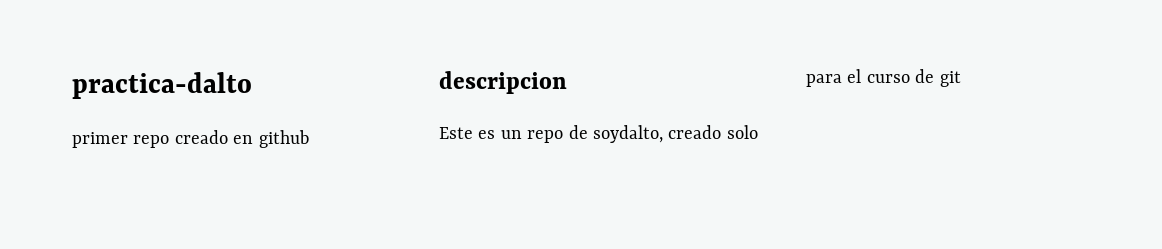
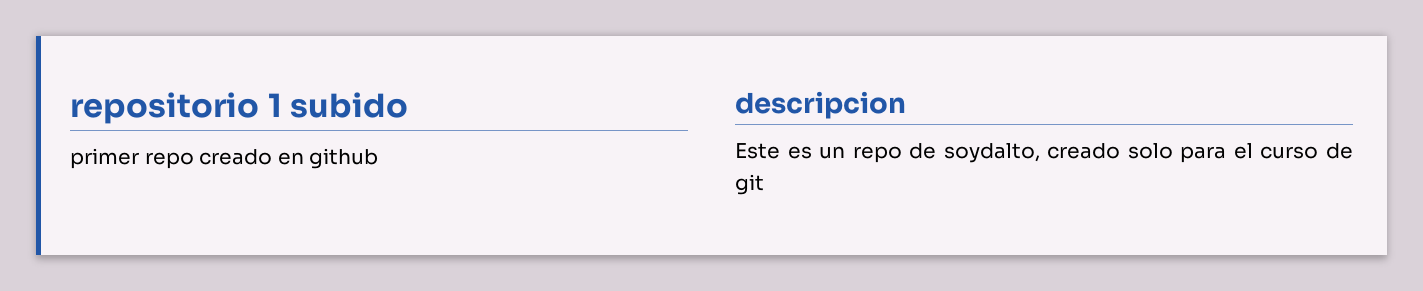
- practica-dalto
+ repositorio 1 subido

